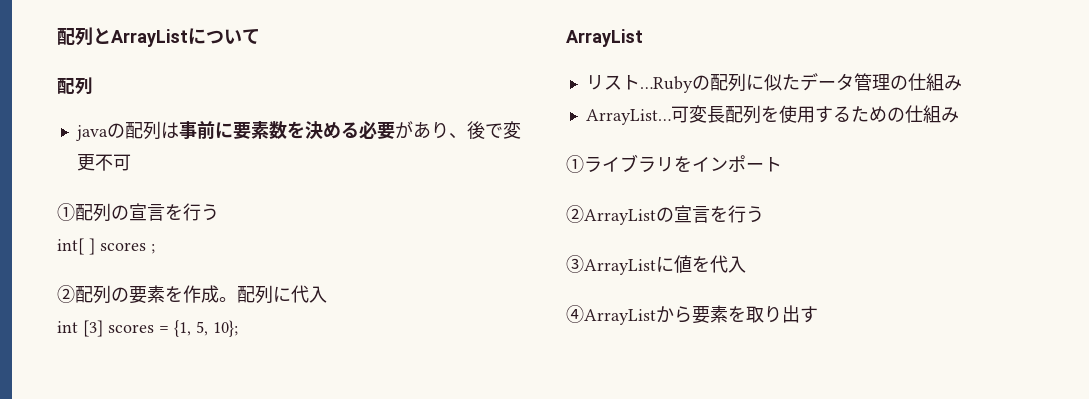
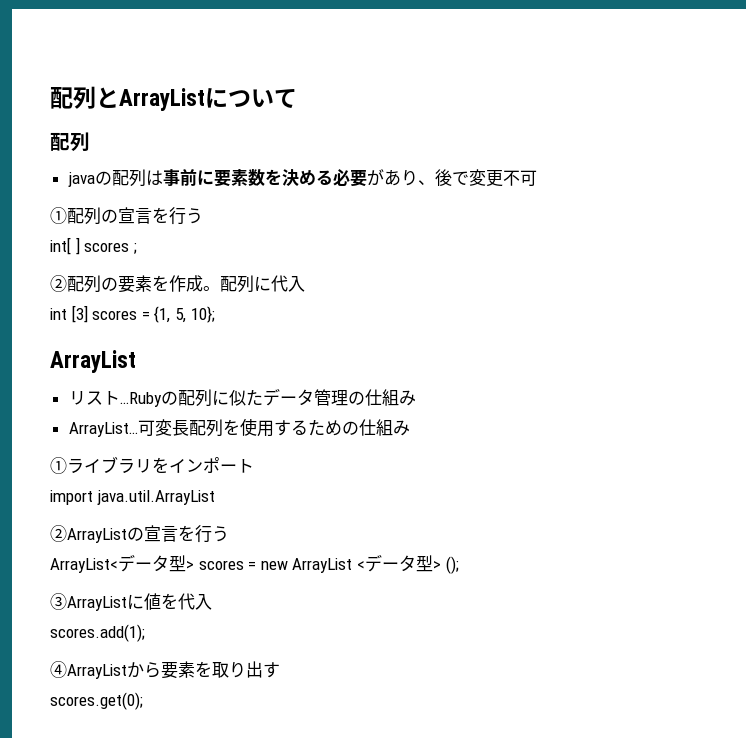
+ import java.util.ArrayList
+ ArrayList<データ型> scores = new ArrayList <データ型> ();
+ scores.add(1);
+ scores.get(0);

